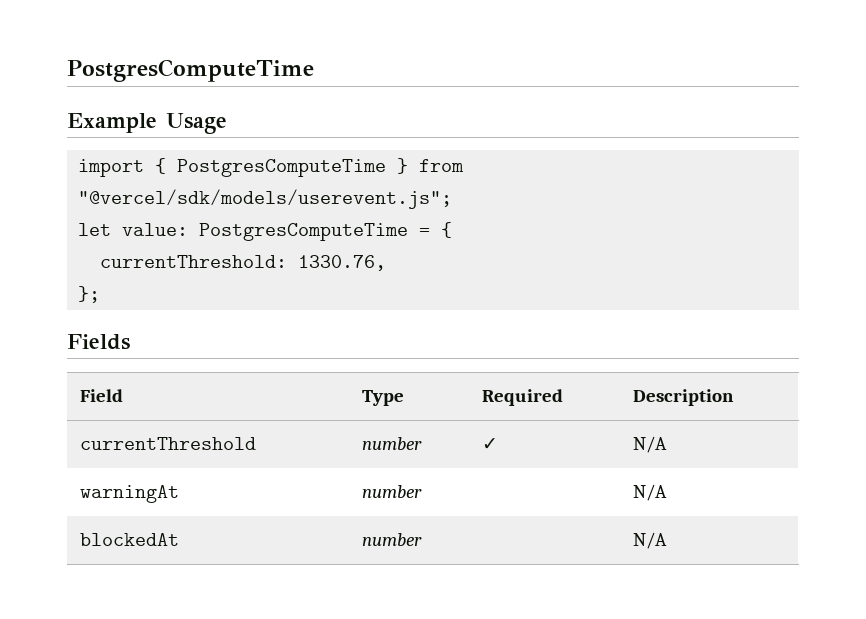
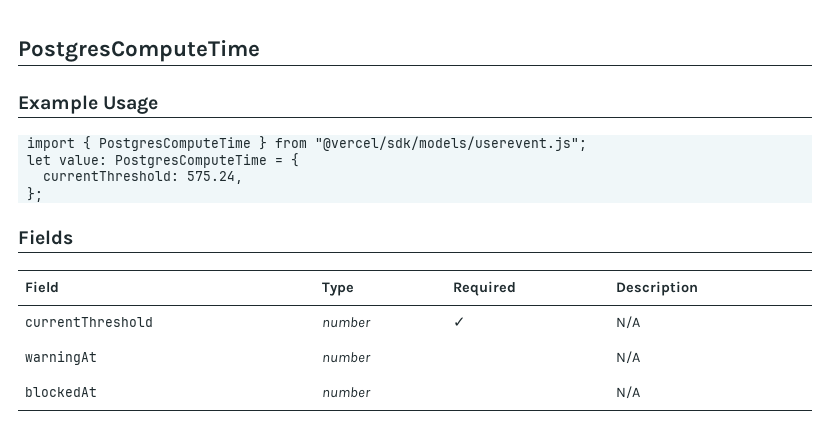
- currentThreshold: 1330.76,
+ currentThreshold: 575.24,

